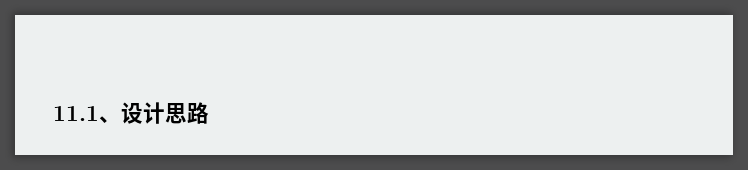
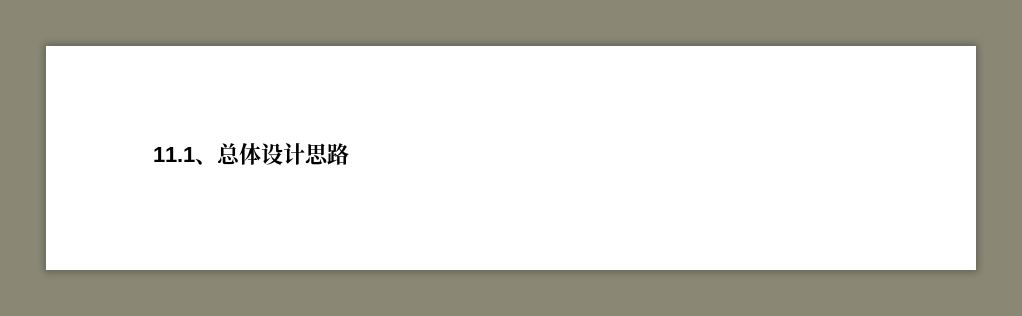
- 11.1、设计思路
+ 11.1、总体设计思路

